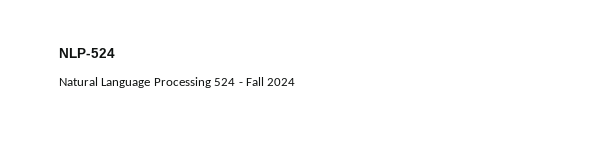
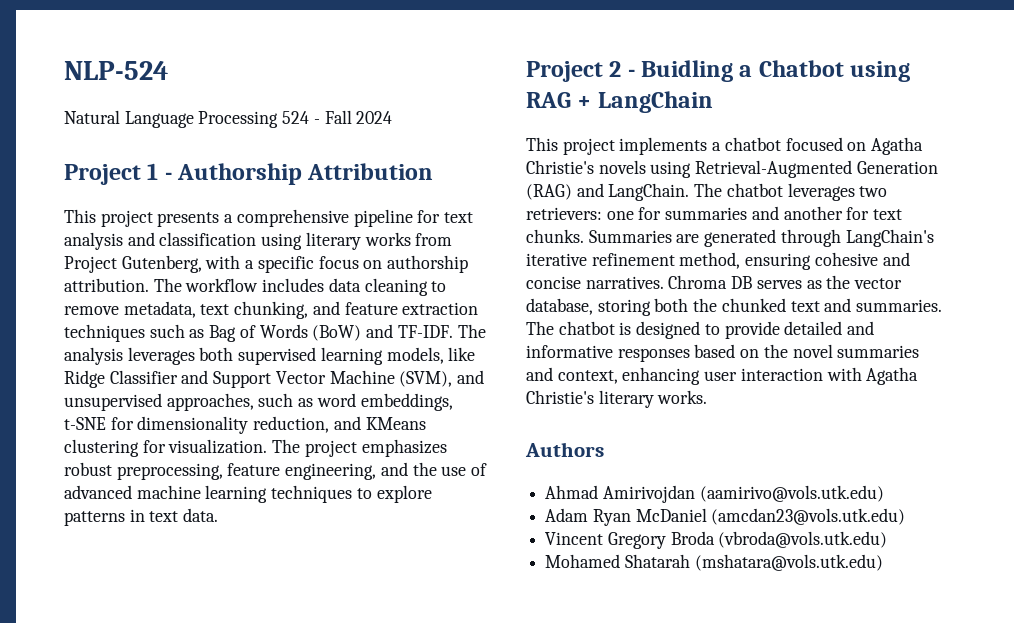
+ Project 1 - Authorship Attribution
+ This project presents a comprehensive pipeline for text analysis and classification using literary works from Project Gutenberg, with a specific focus on authorship attribution. The workflow includes data cleaning to remove metadata, text chunking, and feature extraction techniques such as Bag of Words (BoW) and TF-IDF. The analysis leverages both supervised learning models, like Ridge Classifier and Support Vector Machine (SVM), and unsupervised approaches, such as word embeddings, t-SNE for dimensionality reduction, and KMeans clustering for visualization. The project emphasizes robust preprocessing, feature engineering, and the use of advanced machine learning techniques to explore patterns in text data.
+ Project 2 - Buidling a Chatbot using RAG + LangChain
+ This project implements a chatbot focused on Agatha Christie's novels using Retrieval-Augmented Generation (RAG) and LangChain. The chatbot leverages two retrievers: one for summaries and another for text chunks. Summaries are generated through LangChain's iterative refinement method, ensuring cohesive and concise narratives. Chroma DB serves as the vector database, storing both the chunked text and summaries. The chatbot is designed to provide detailed and informative responses based on the novel summaries and context, enhancing user interaction with Agatha Christie's literary works.
+ Authors
+ Ahmad Amirivojdan (aamirivo@vols.utk.edu)
+ Adam Ryan McDaniel (amcdan23@vols.utk.edu)
+ Vincent Gregory Broda (vbroda@vols.utk.edu)
+ Mohamed Shatarah (mshatara@vols.utk.edu)

